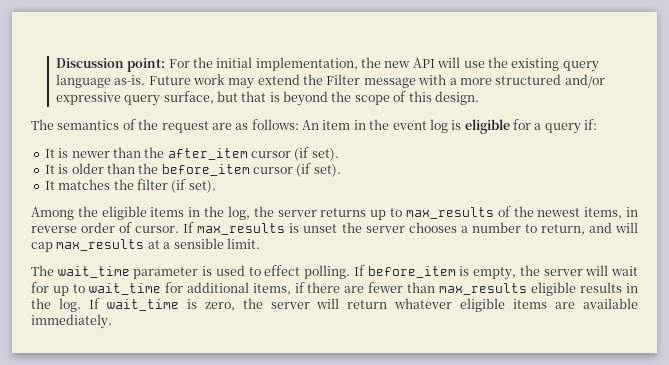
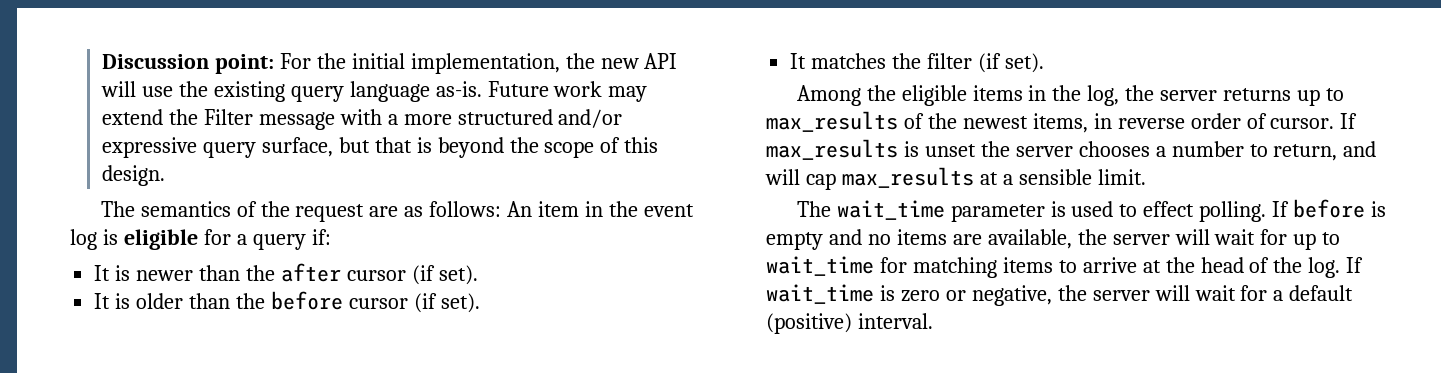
- It is newer than the after_item cursor (if set).
+ It is newer than the after cursor (if set).
- It is older than the before_item cursor (if set).
+ It is older than the before cursor (if set).
- If before_item is empty, the server will wait for up to wait_time for additional items, if there are fewer than max_results eligible results in the log.
+ If before is empty and no items are available, the server will wait for up to wait_time for matching items to arrive at the head of the log.
- If wait_time is zero, the server will return whatever eligible items are available immediately.
+ If wait_time is zero or negative, the server will wait for a default (positive) interval.

